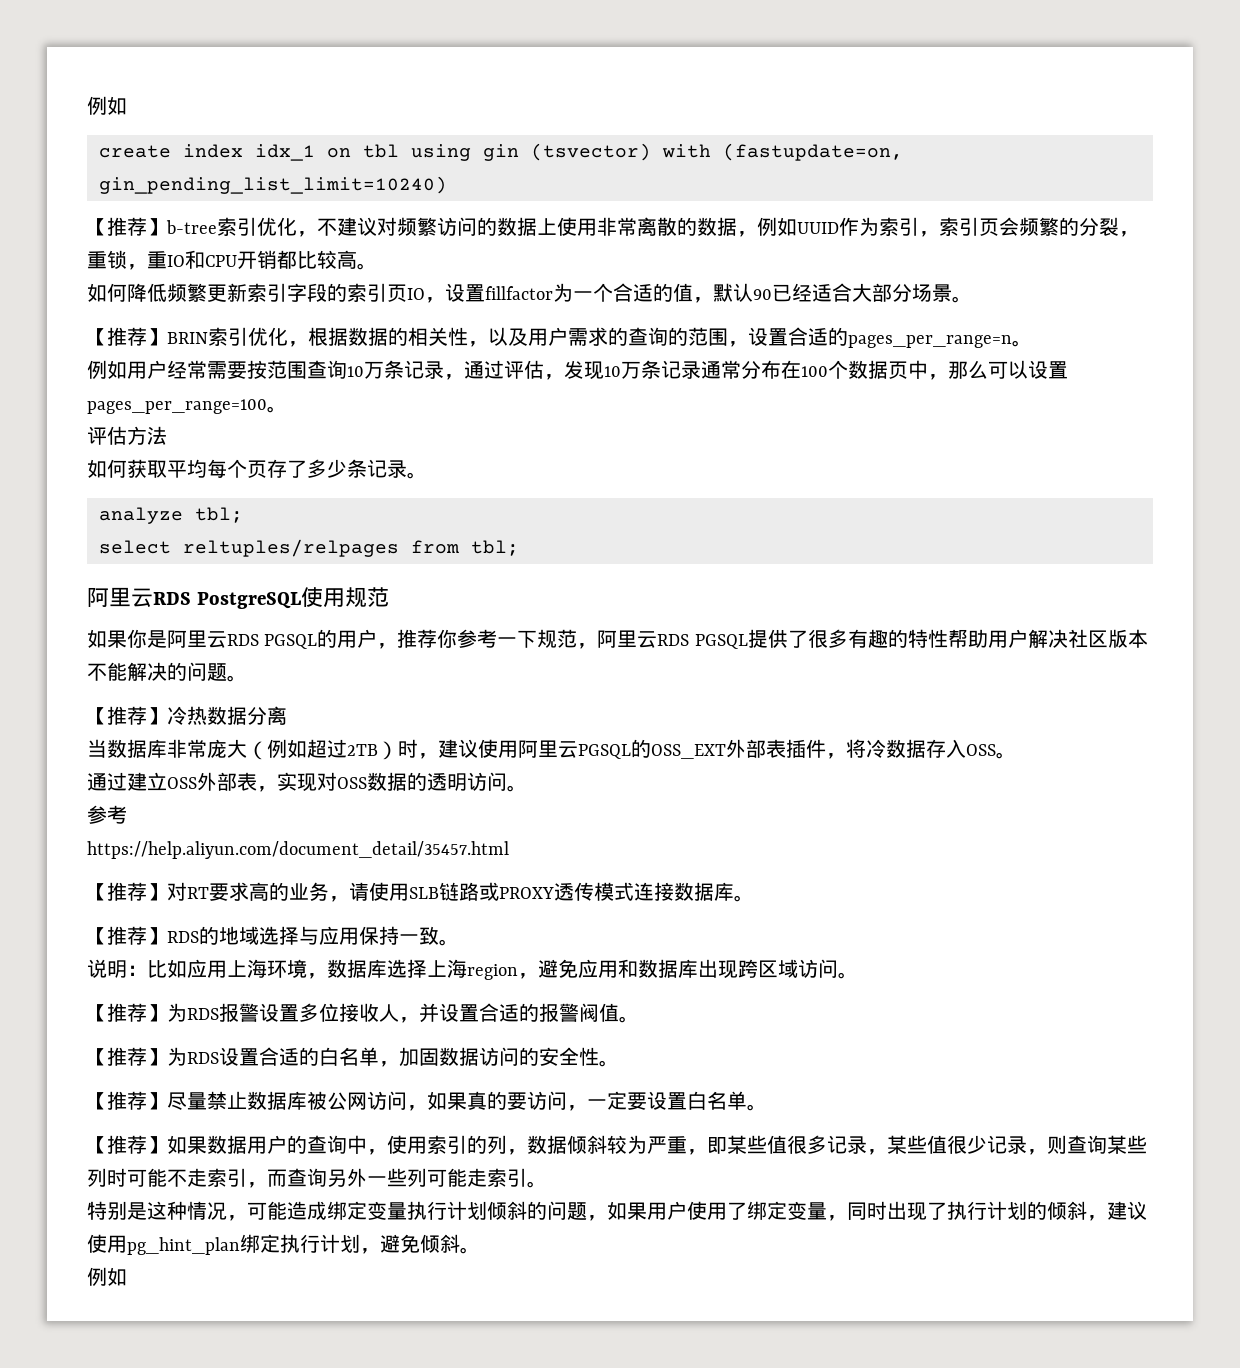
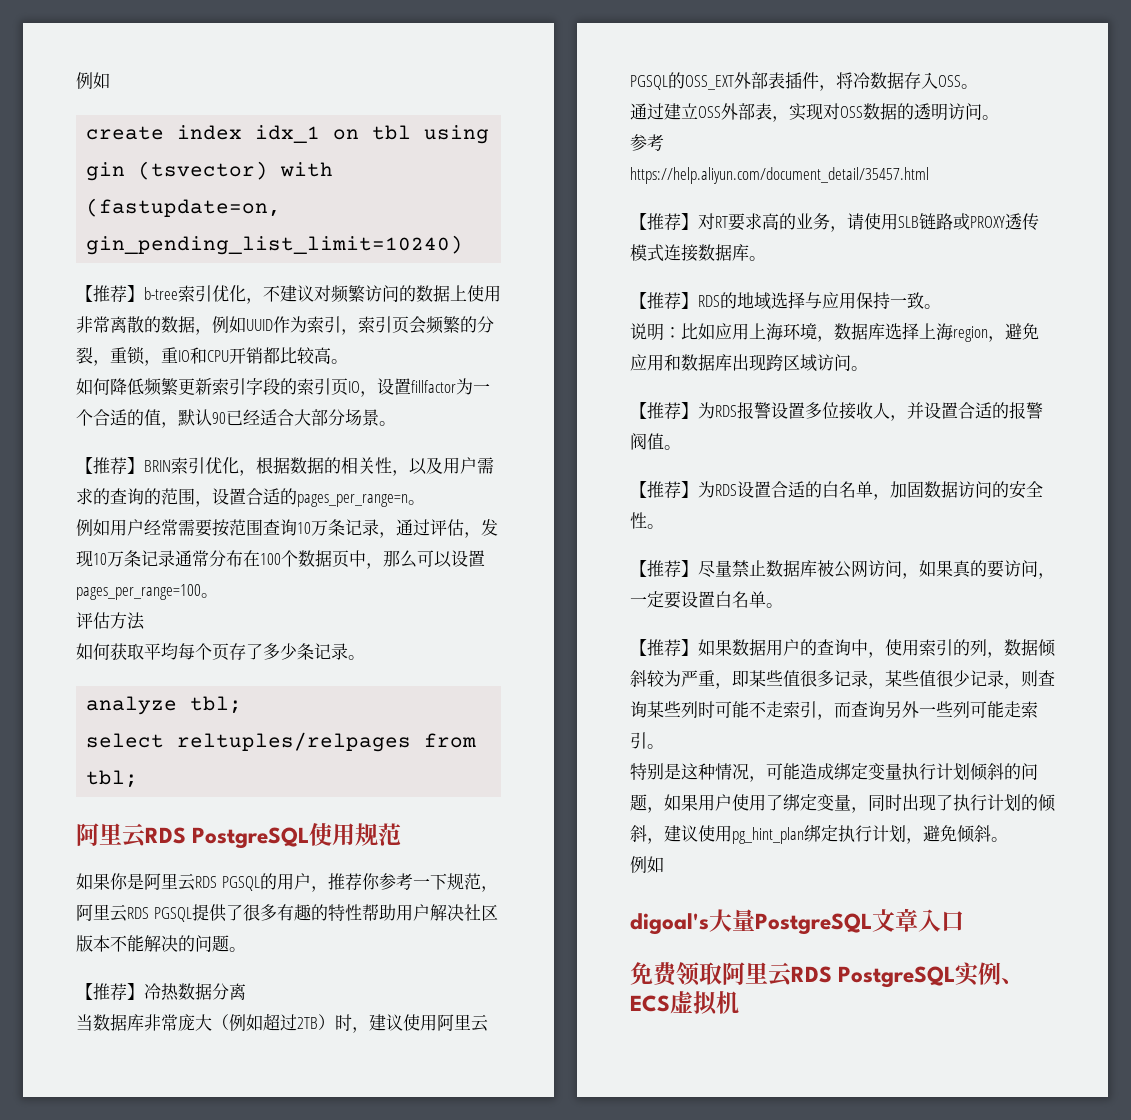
+ digoal's大量PostgreSQL文章入口
+ 免费领取阿里云RDS PostgreSQL实例、ECS虚拟机

